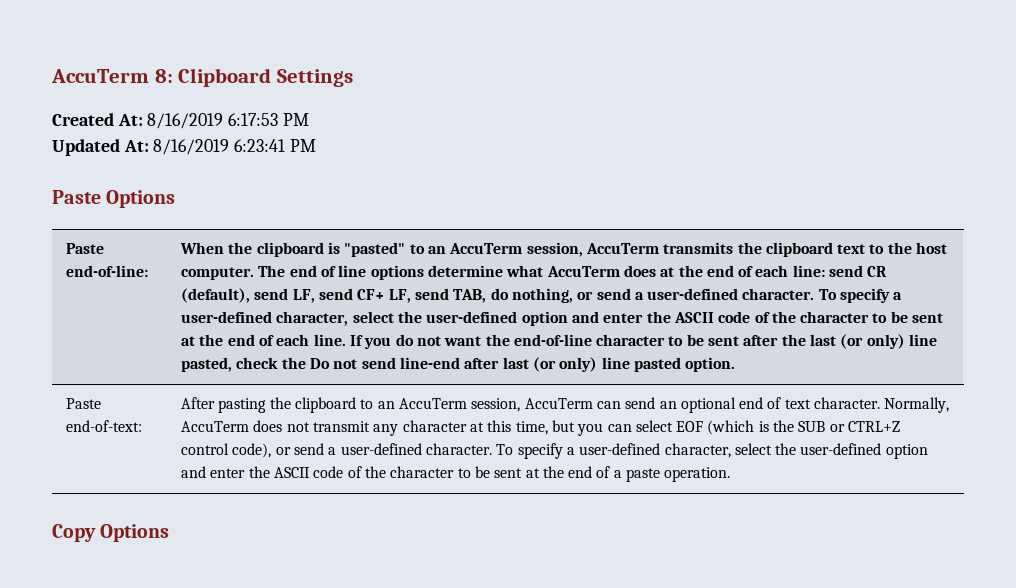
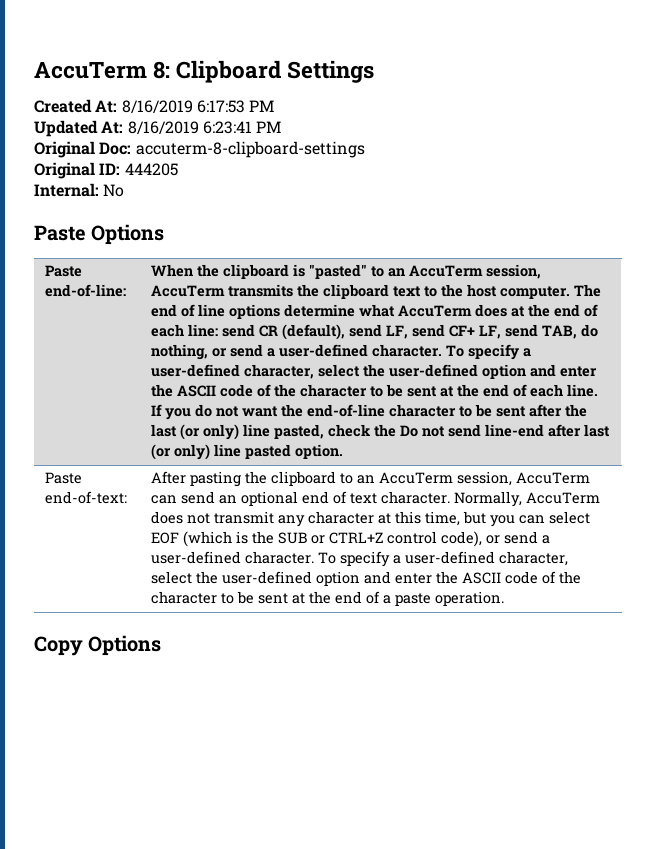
+ Original Doc: accuterm-8-clipboard-settings
+ Original ID: 444205
+ Internal: No

